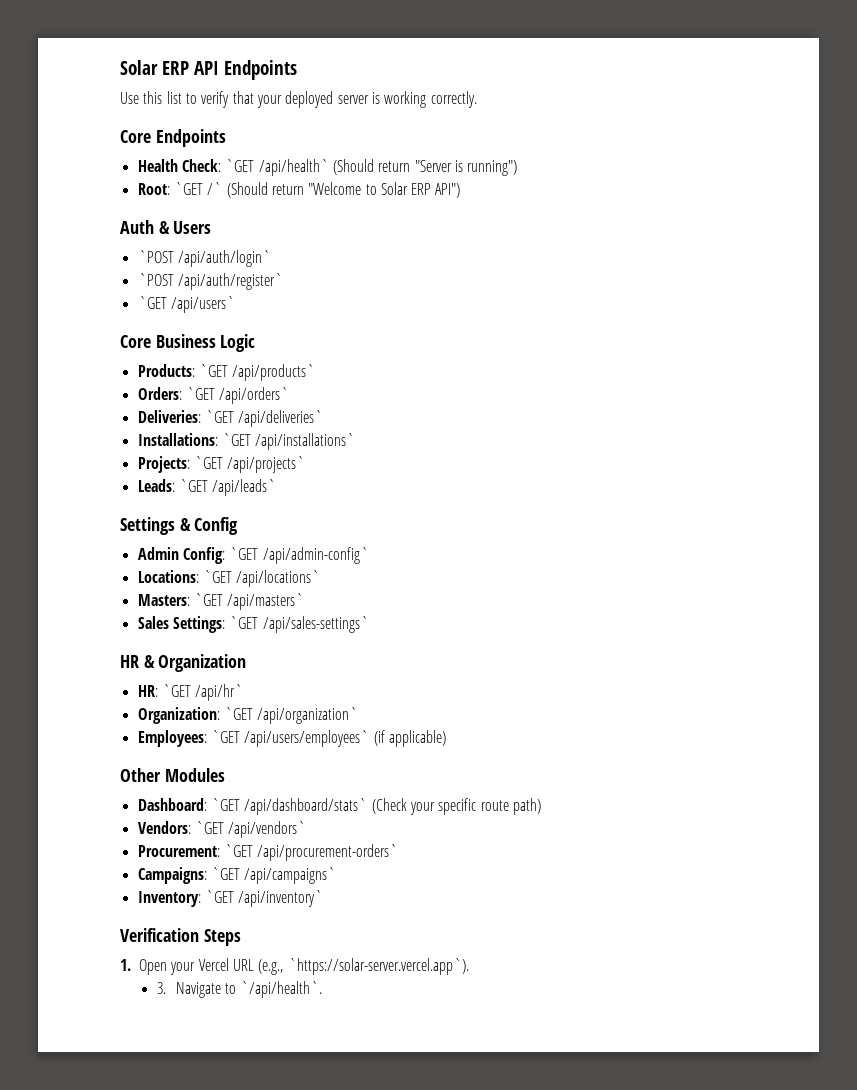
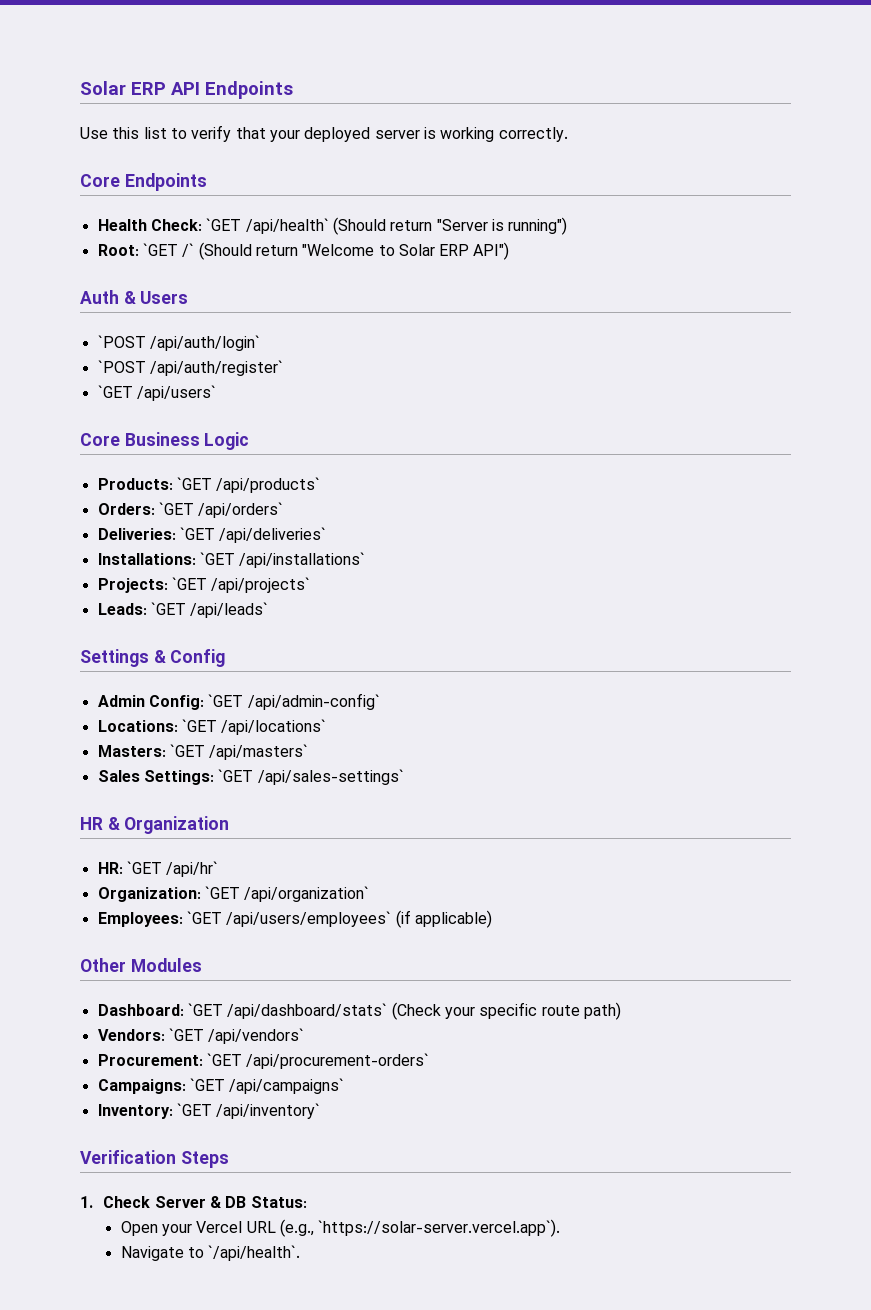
- 1. Open your Vercel URL (e.g., `https://solar-server.vercel.app`).
+ 1. Check Server & DB Status:
+ Open your Vercel URL (e.g., `https://solar-server.vercel.app`).
- 3. Navigate to `/api/health`.
+ Navigate to `/api/health`.

